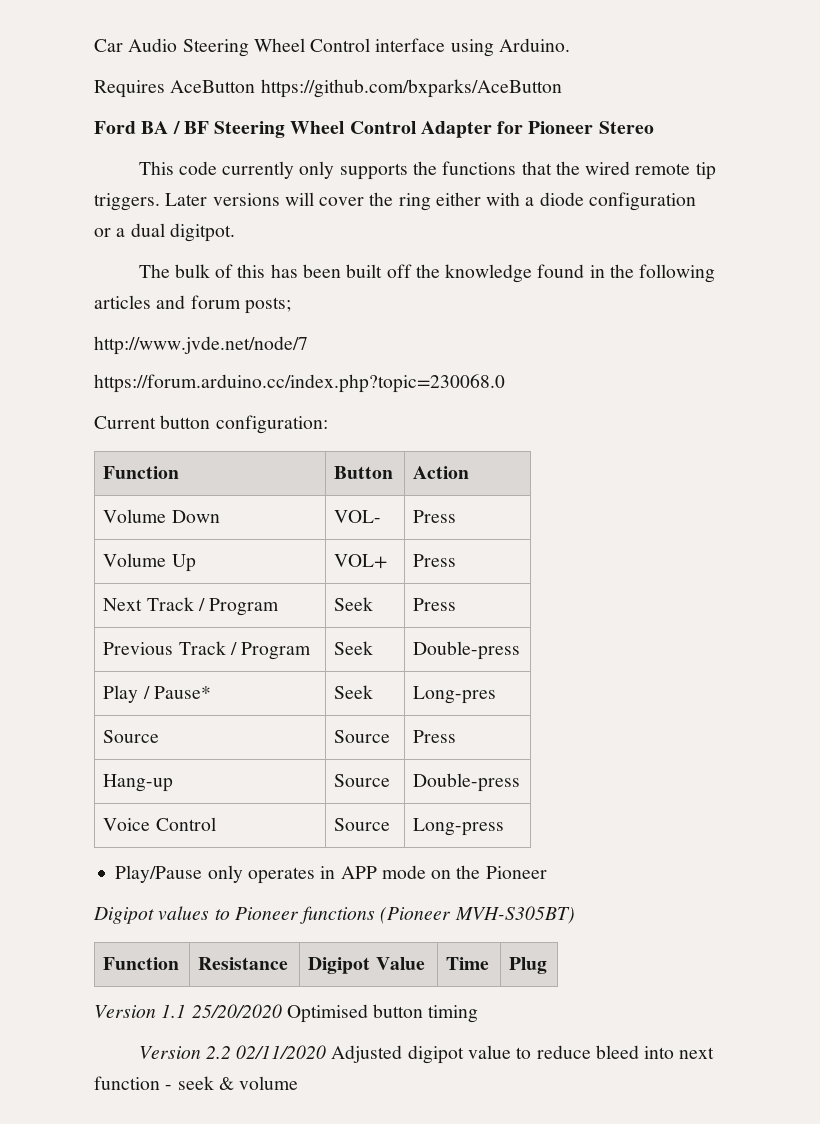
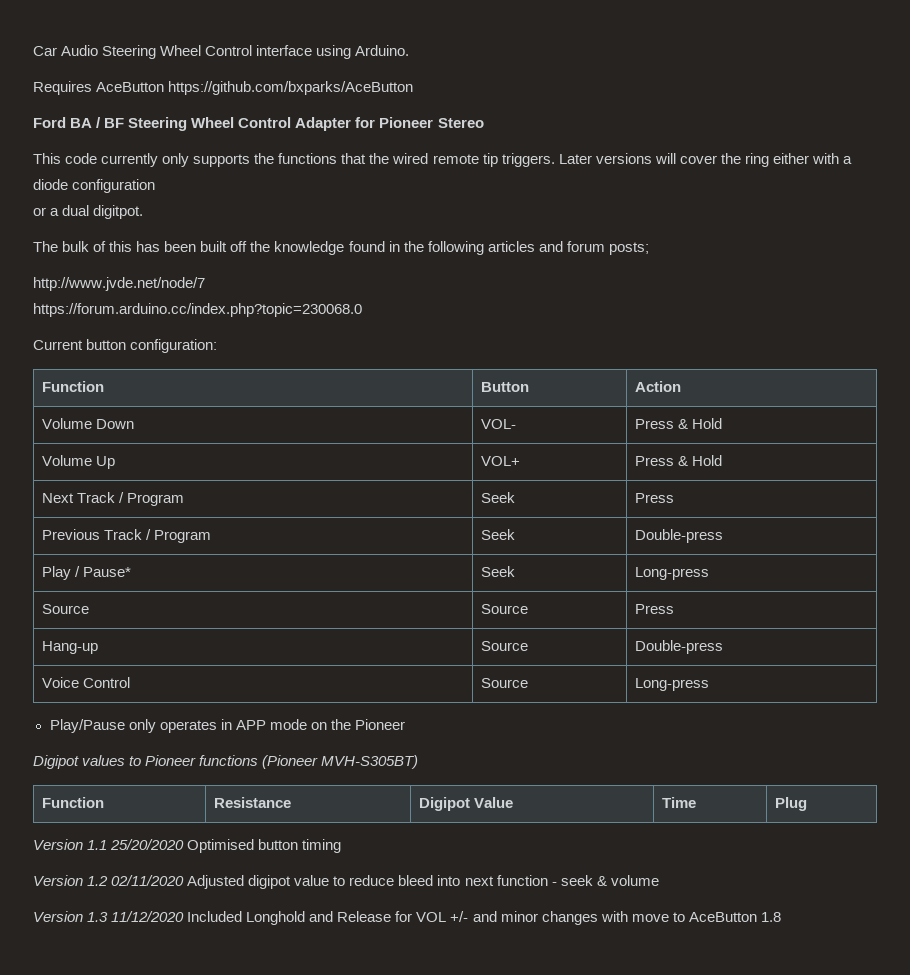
- Volume Down | VOL- | Press
+ Volume Down | VOL- | Press & Hold
- Volume Up | VOL+ | Press
+ Volume Up | VOL+ | Press & Hold
- Play / Pause* | Seek | Long-pres
+ Play / Pause* | Seek | Long-press
- Version 2.2 02/11/2020 Adjusted digipot value to reduce bleed into next function - seek & volume
+ Version 1.2 02/11/2020 Adjusted digipot value to reduce bleed into next function - seek & volume
+ Version 1.3 11/12/2020 Included Longhold and Release for VOL +/- and minor changes with move to AceButton 1.8

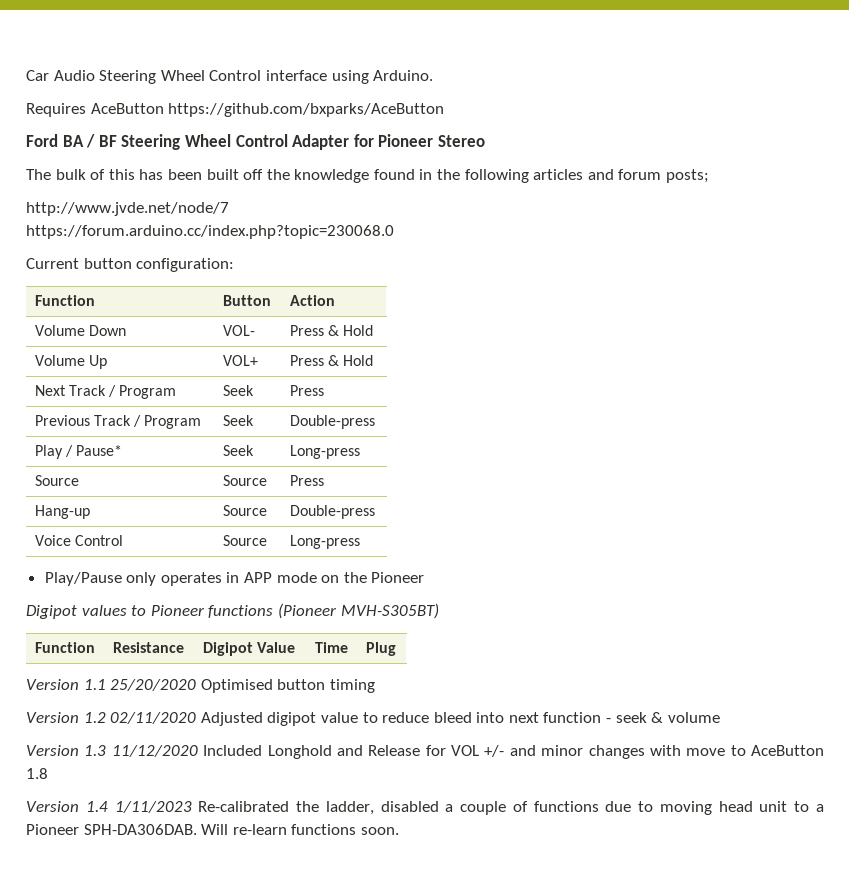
- This code currently only supports the functions that the wired remote tip triggers. Later versions will cover the ring either with a diode configuration
- or a dual digitpot.
+ Version 1.4 1/11/2023 Re-calibrated the ladder, disabled a couple of functions due to moving head unit to a Pioneer SPH-DA306DAB. Will re-learn functions soon.

